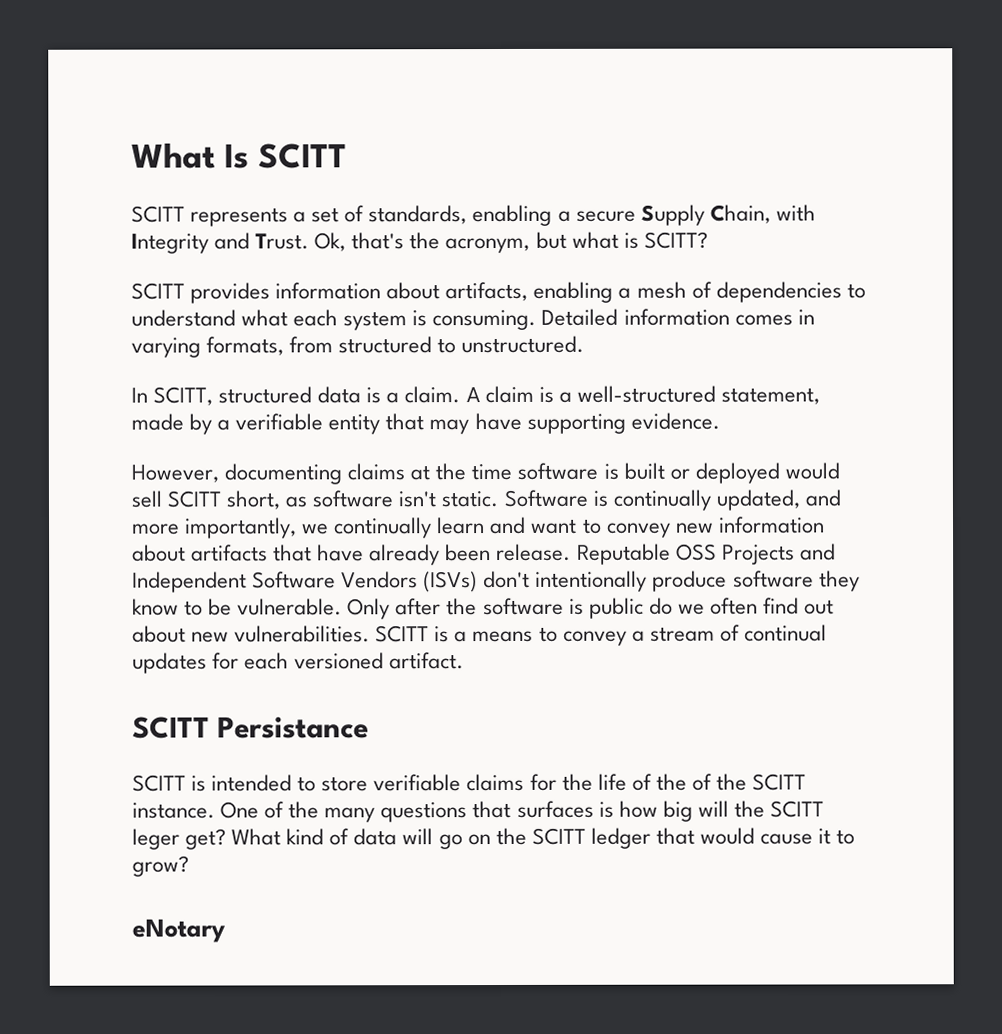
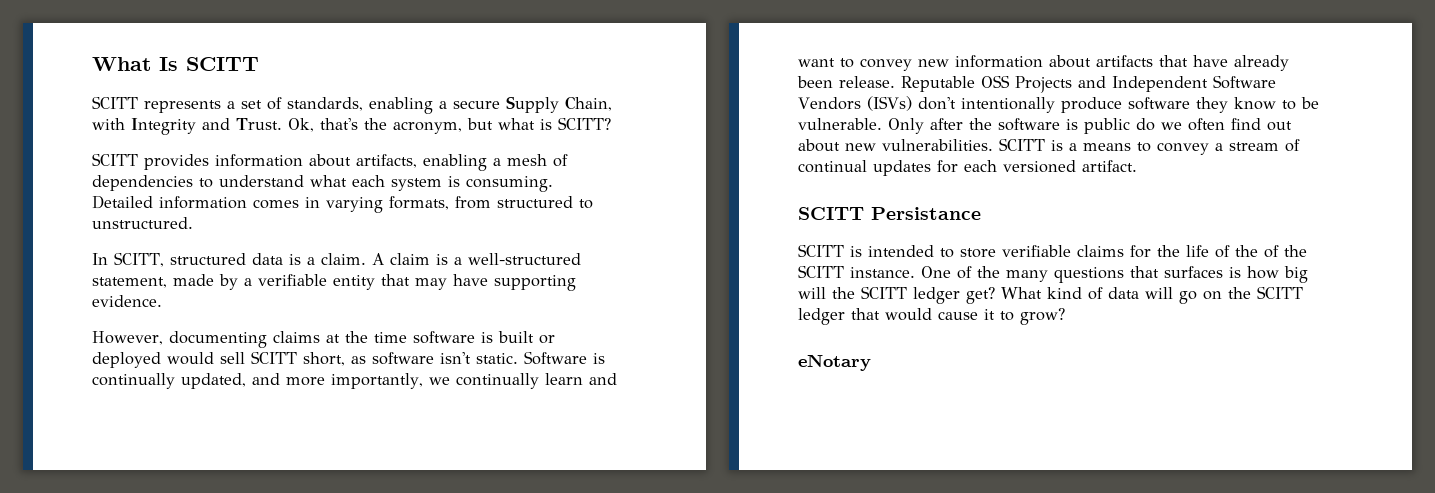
- One of the many questions that surfaces is how big will the SCITT leger get?
+ One of the many questions that surfaces is how big will the SCITT ledger get?

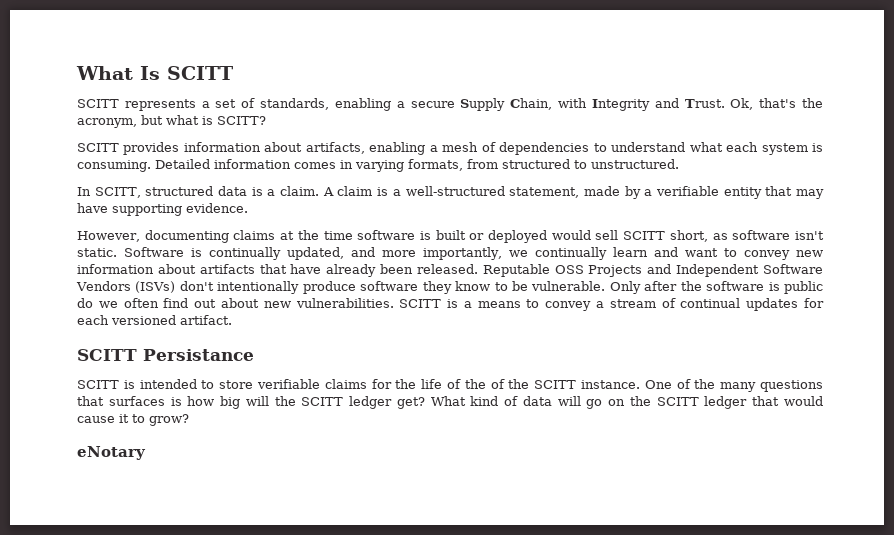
- Software is continually updated, and more importantly, we continually learn and want to convey new information about artifacts that have already been release.
+ Software is continually updated, and more importantly, we continually learn and want to convey new information about artifacts that have already been released.

